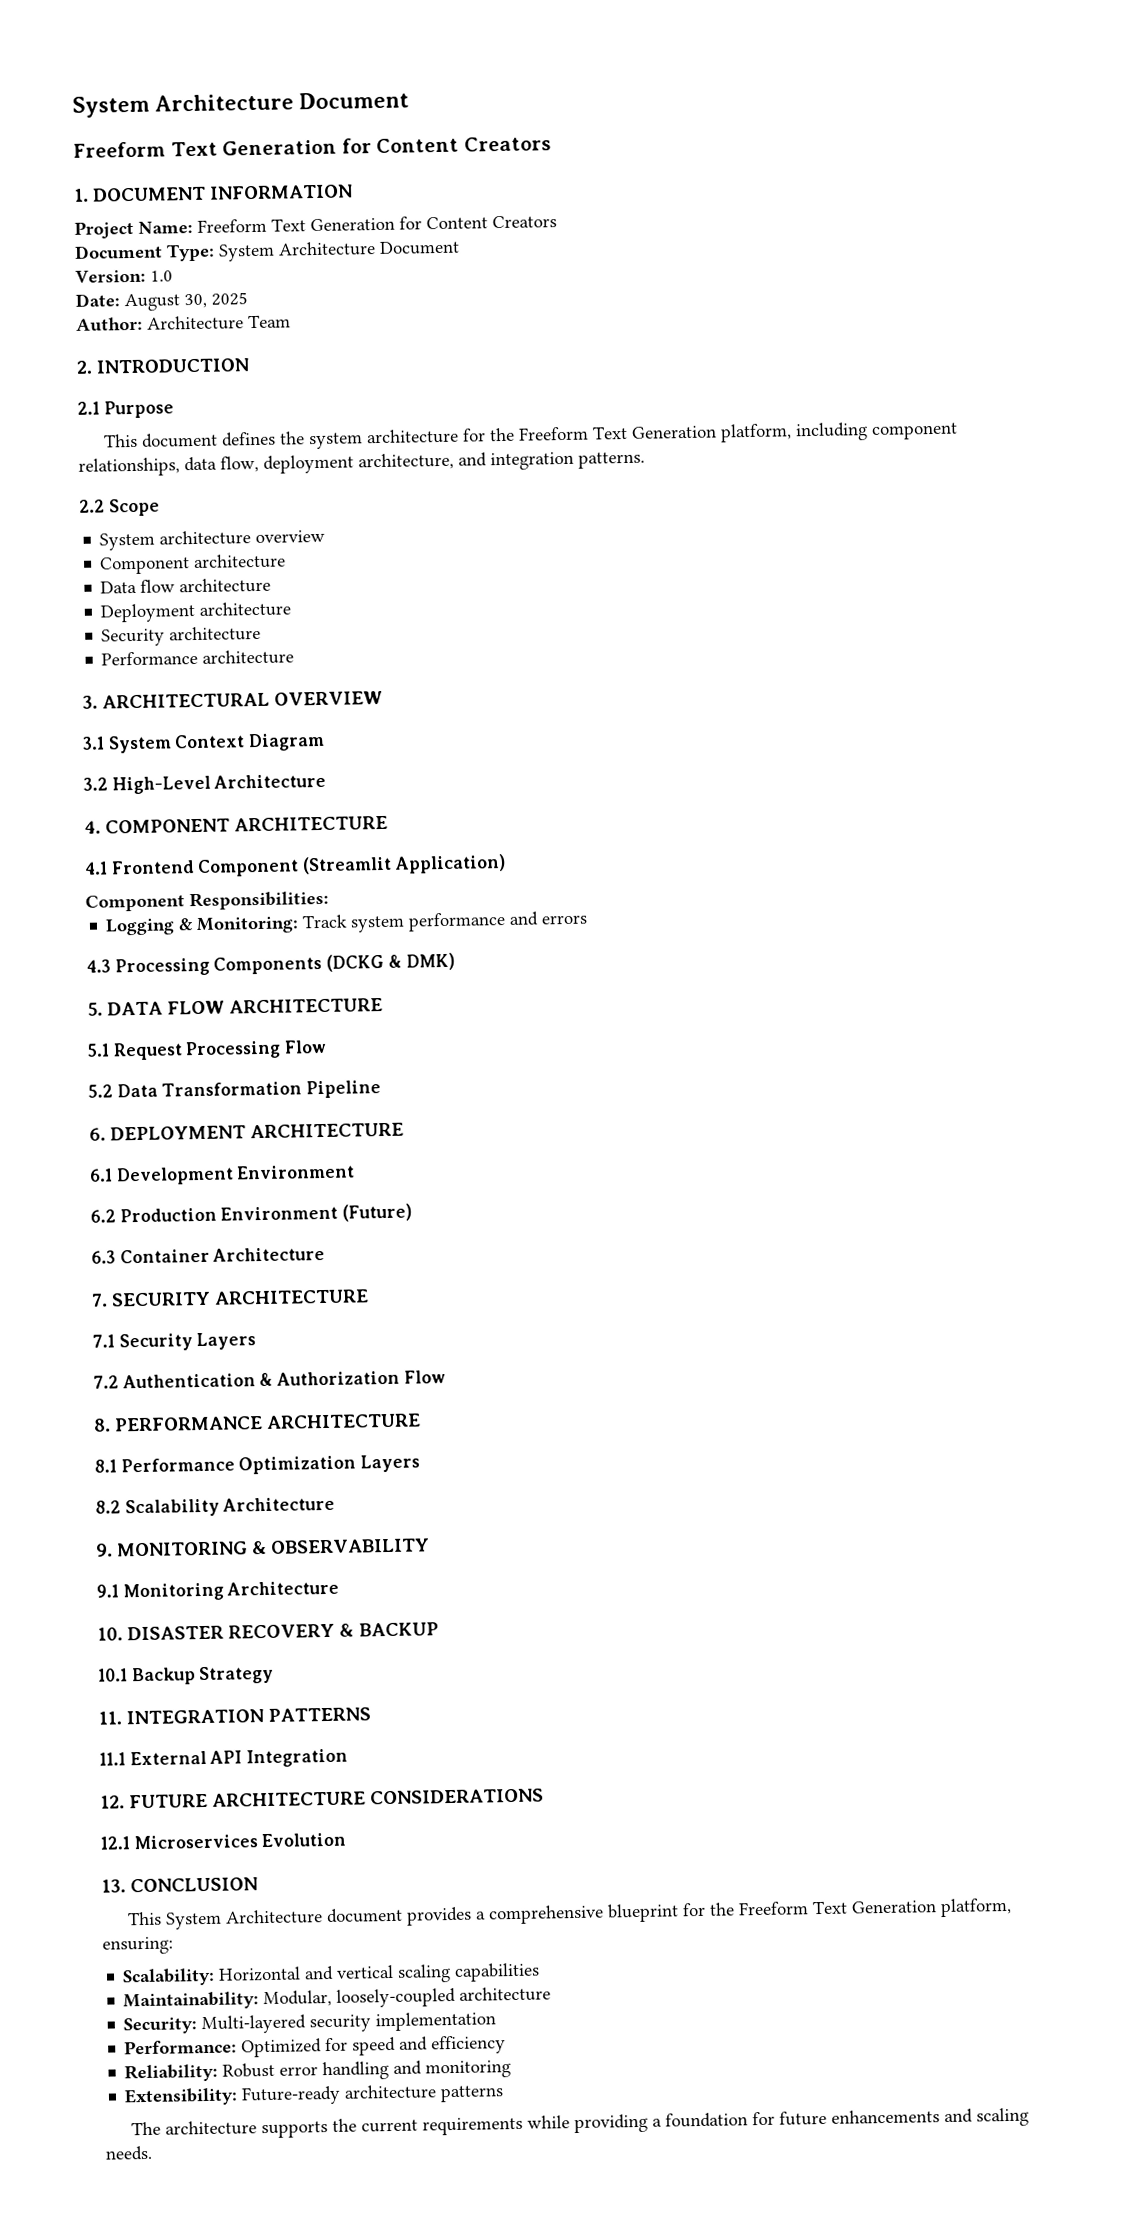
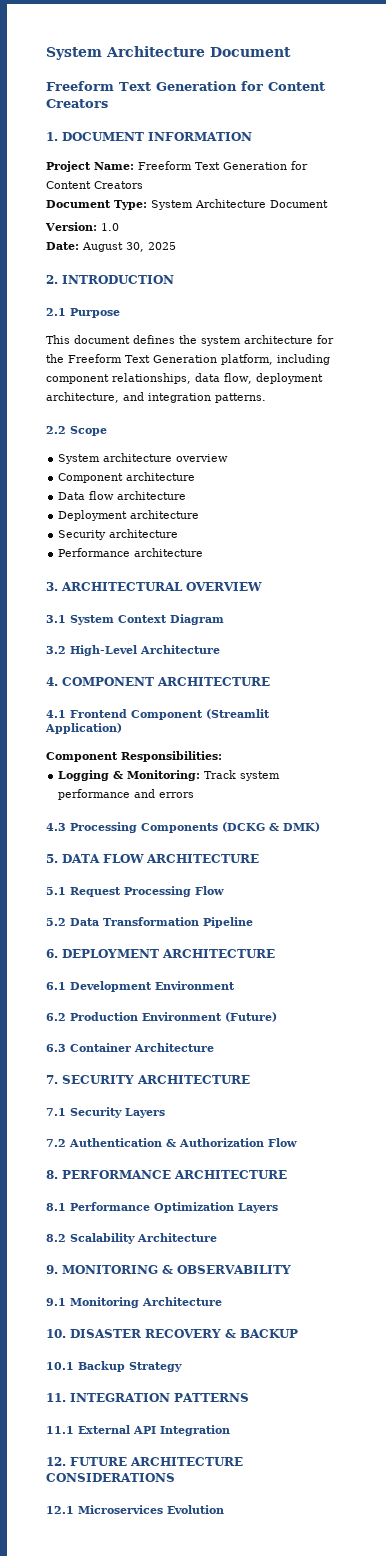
- Author: Architecture Team
- 13. CONCLUSION
- This System Architecture document provides a comprehensive blueprint for the Freeform Text Generation platform, ensuring:
- Scalability: Horizontal and vertical scaling capabilities
- Maintainability: Modular, loosely-coupled architecture
- Security: Multi-layered security implementation
- Performance: Optimized for speed and efficiency
- Reliability: Robust error handling and monitoring
- Extensibility: Future-ready architecture patterns
- The architecture supports the current requirements while providing a foundation for future enhancements and scaling needs.

